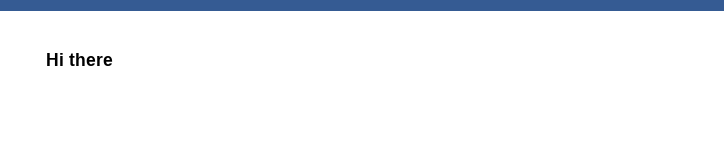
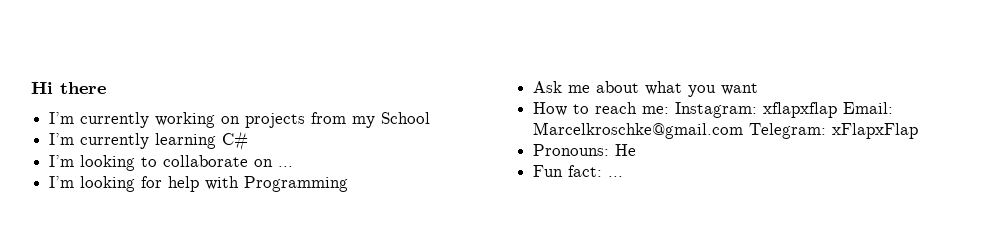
+ I’m currently working on projects from my School
+ I’m currently learning C#
+ I’m looking to collaborate on ...
+ I’m looking for help with Programming
+ Ask me about what you want
+ How to reach me: Instagram: xflapxflap Email: Marcelkroschke@gmail.com Telegram: xFlapxFlap
+ Pronouns: He
+ Fun fact: ...

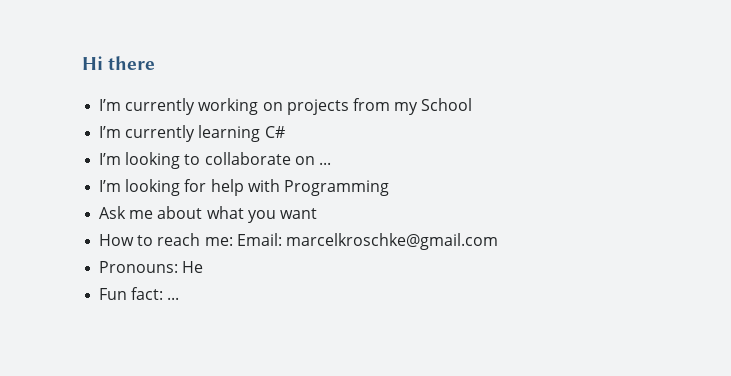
- How to reach me: Instagram: xflapxflap Email: Marcelkroschke@gmail.com Telegram: xFlapxFlap
+ How to reach me: Email: marcelkroschke@gmail.com

